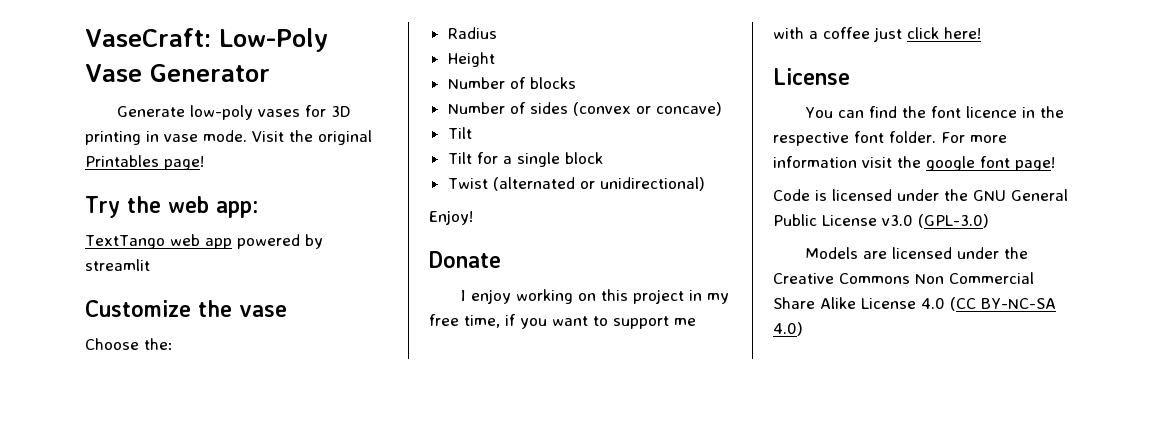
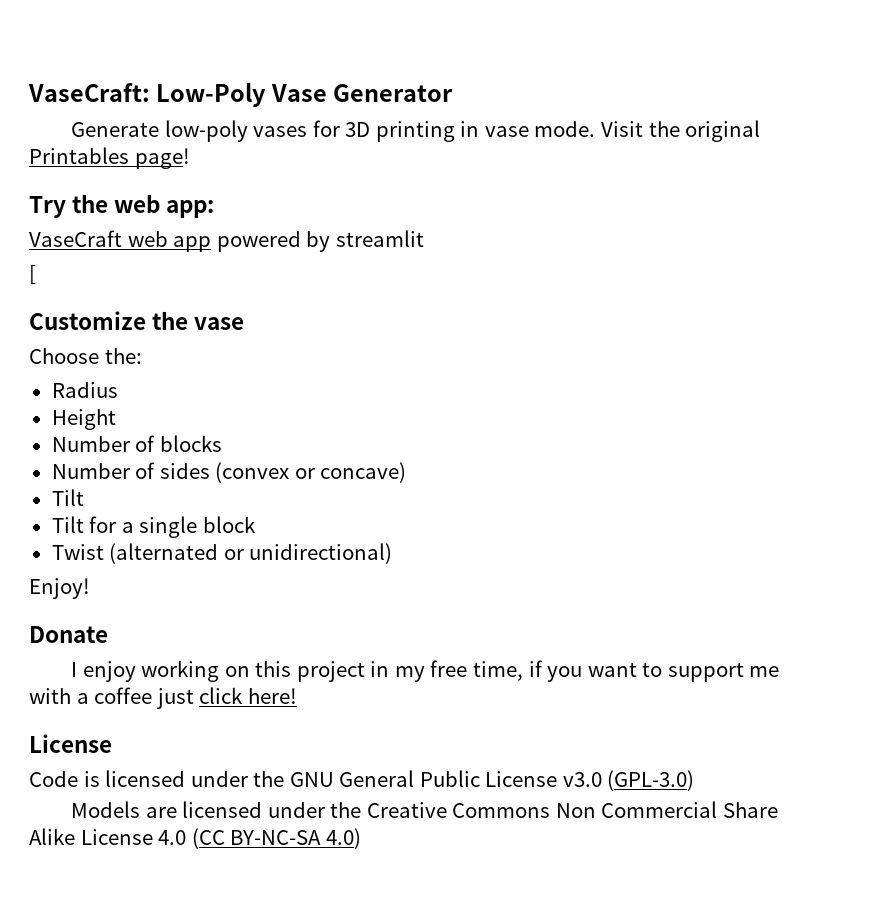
- TextTango web app powered by streamlit
+ VaseCraft web app powered by streamlit
+ [
- You can find the font licence in the respective font folder. For more information visit the google font page!

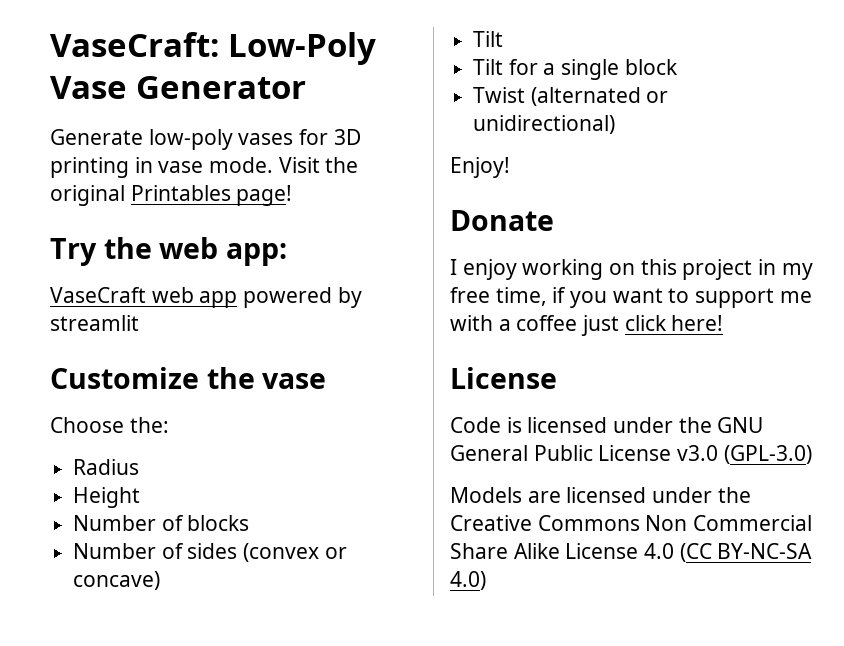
- [

